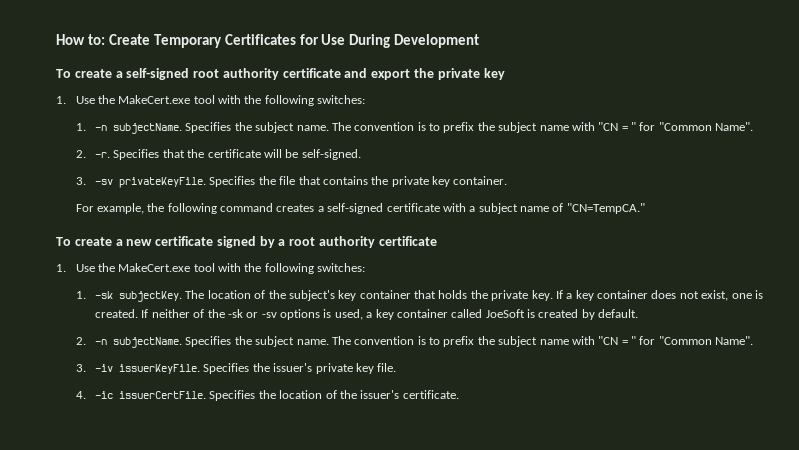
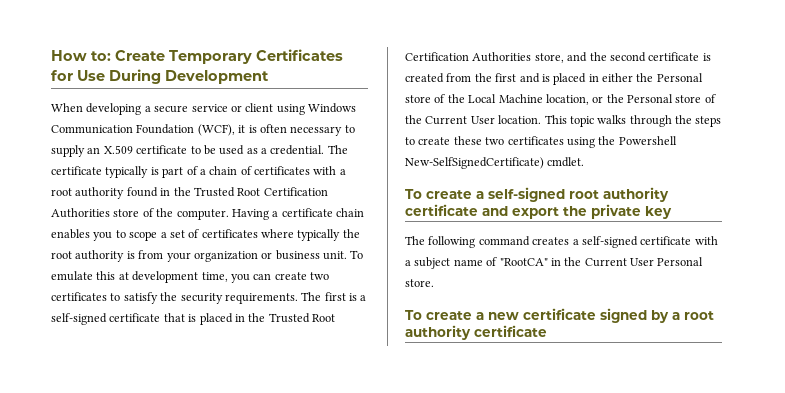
+ When developing a secure service or client using Windows Communication Foundation (WCF), it is often necessary to supply an X.509 certificate to be used as a credential. The certificate typically is part of a chain of certificates with a root authority found in the Trusted Root Certification Authorities store of the computer. Having a certificate chain enables you to scope a set of certificates where typically the root authority is from your organization or business unit. To emulate this at development time, you can create two certificates to satisfy the security requirements. The first is a self-signed certificate that is placed in the Trusted Root Certification Authorities store, and the second certificate is created from the first and is placed in either the Personal store of the Local Machine location, or the Personal store of the Current User location. This topic walks through the steps to create these two certificates using the Powershell New-SelfSignedCertificate) cmdlet.
  To create a self-signed root authority certificate and export the private key
- 1. Use the MakeCert.exe tool with the following switches:
- 1. -n subjectName. Specifies the subject name. The convention is to prefix the subject name with "CN = " for "Common Name".
- 2. -r. Specifies that the certificate will be self-signed.
- 3. -sv privateKeyFile. Specifies the file that contains the private key container.
- For example, the following command creates a self-signed certificate with a subject name of "CN=TempCA."
+ The following command creates a self-signed certificate with a subject name of "RootCA" in the Current User Personal store.
  To create a new certificate signed by a root authority certificate
- 1. Use the MakeCert.exe tool with the following switches:
- 1. -sk subjectKey. The location of the subject's key container that holds the private key. If a key container does not exist, one is created. If neither of the -sk or -sv options is used, a key container called JoeSoft is created by default.
- 2. -n subjectName. Specifies the subject name. The convention is to prefix the subject name with "CN = " for "Common Name".
- 3. -iv issuerKeyFile. Specifies the issuer's private key file.
- 4. -ic issuerCertFile. Specifies the location of the issuer's certificate.

